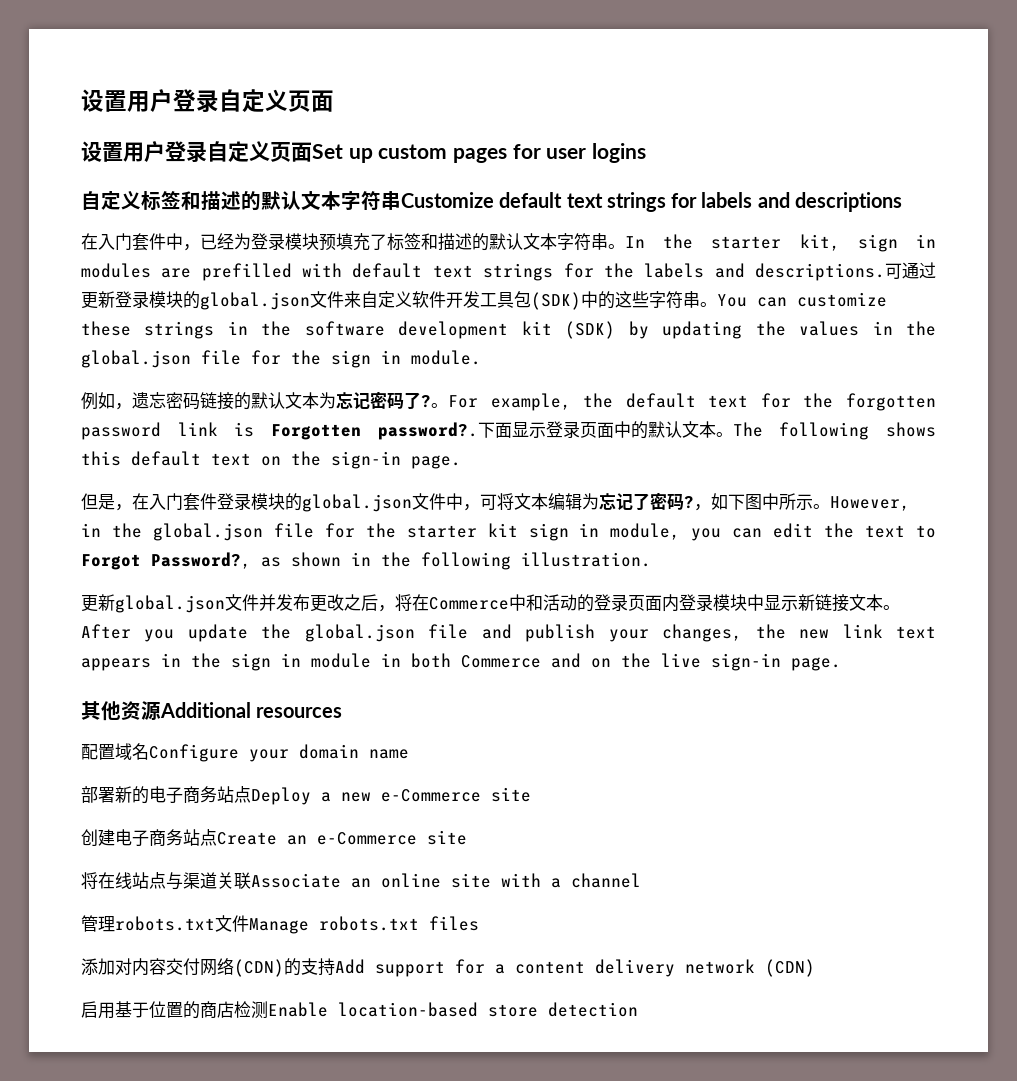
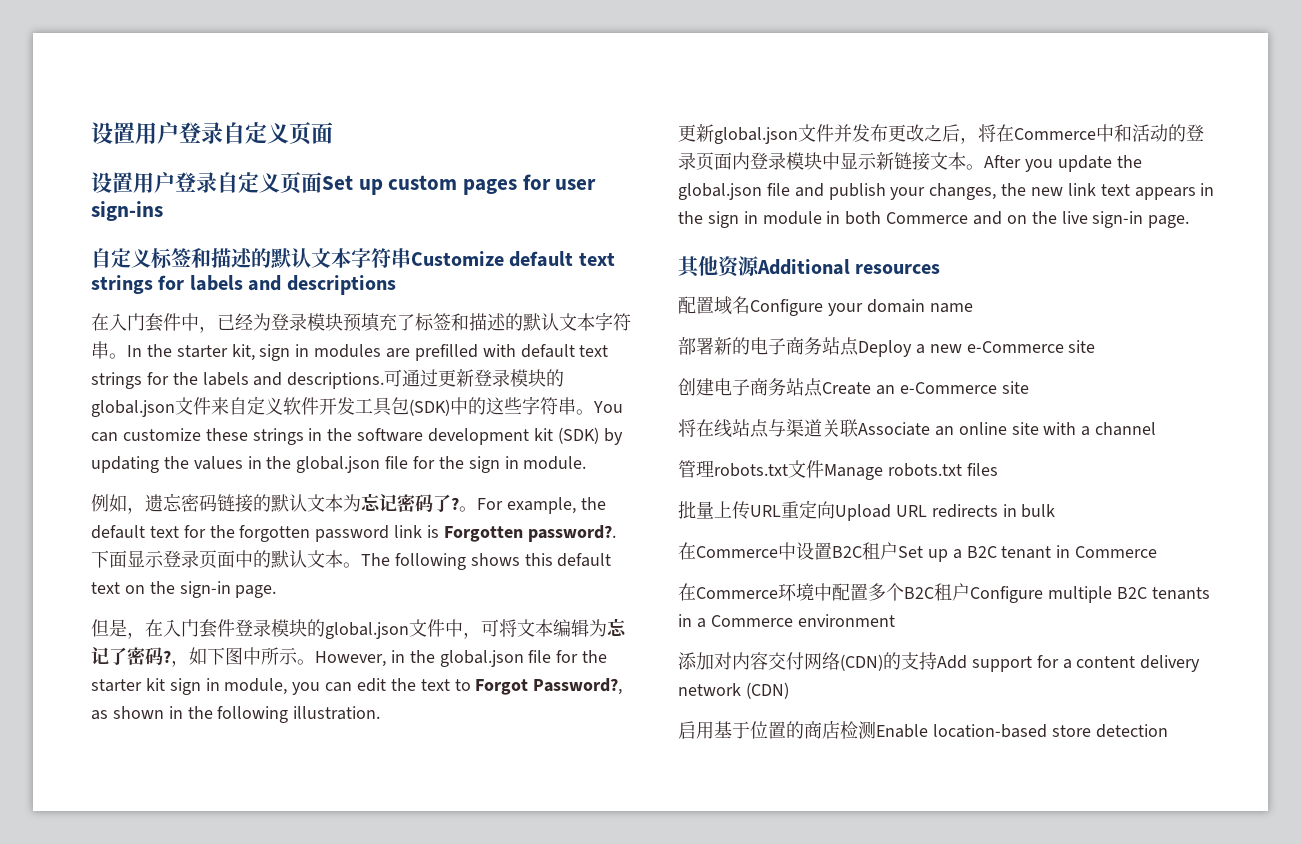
- 设置用户登录自定义页面Set up custom pages for user logins
+ 设置用户登录自定义页面Set up custom pages for user sign-ins
+ 批量上传URL重定向Upload URL redirects in bulk
+ 在Commerce中设置B2C租户Set up a B2C tenant in Commerce
+ 在Commerce环境中配置多个B2C租户Configure multiple B2C tenants in a Commerce environment

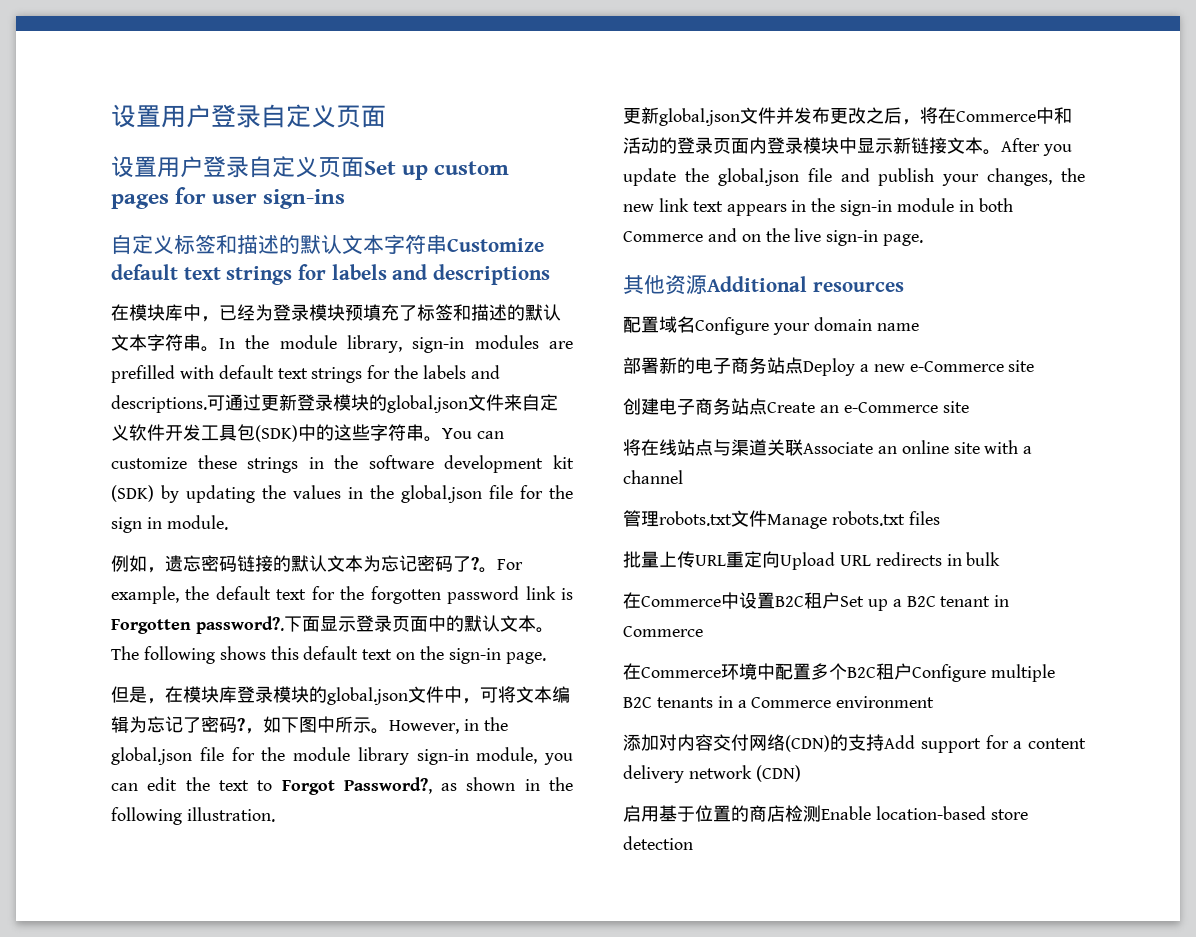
- 在入门套件中，已经为登录模块预填充了标签和描述的默认文本字符串。
+ 在模块库中，已经为登录模块预填充了标签和描述的默认文本字符串。
- In the starter kit, sign in modules are prefilled with default text strings for the labels and descriptions.
+ In the module library, sign-in modules are prefilled with default text strings for the labels and descriptions.
- 但是，在入门套件登录模块的global.json文件中，可将文本编辑为忘记了密码?
+ 但是，在模块库登录模块的global.json文件中，可将文本编辑为忘记了密码?
- However, in the global.json file for the starter kit sign in module, you can edit the text to Forgot Password?, as shown in the following illustration.
+ However, in the global.json file for the module library sign-in module, you can edit the text to Forgot Password?, as shown in the following illustration.
- After you update the global.json file and publish your changes, the new link text appears in the sign in module in both Commerce and on the live sign-in page.
+ After you update the global.json file and publish your changes, the new link text appears in the sign-in module in both Commerce and on the live sign-in page.

